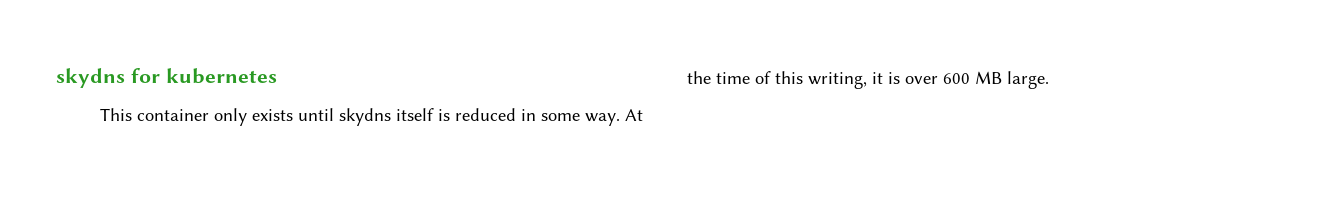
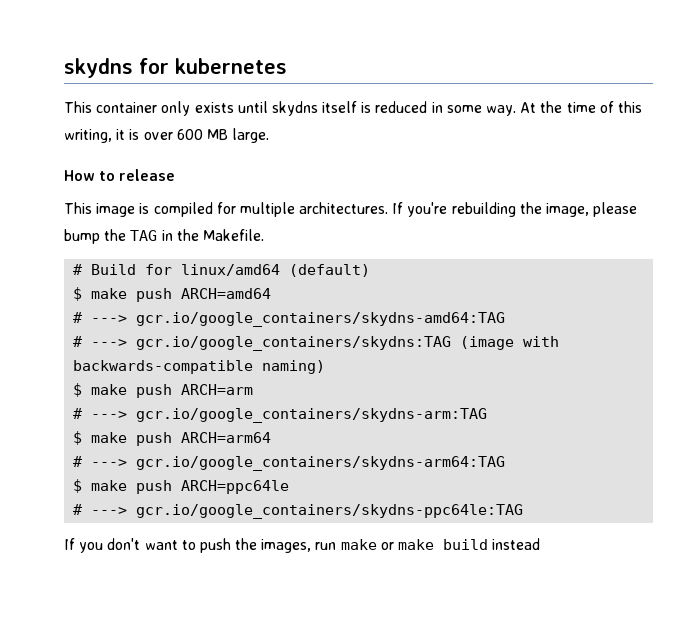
+ How to release
+ This image is compiled for multiple architectures. If you're rebuilding the image, please bump the TAG in the Makefile.
+ # Build for linux/amd64 (default)
+ $ make push ARCH=amd64
+ # ---> gcr.io/google_containers/skydns-amd64:TAG
+ # ---> gcr.io/google_containers/skydns:TAG (image with backwards-compatible naming)
+ $ make push ARCH=arm
+ # ---> gcr.io/google_containers/skydns-arm:TAG
+ $ make push ARCH=arm64
+ # ---> gcr.io/google_containers/skydns-arm64:TAG
+ $ make push ARCH=ppc64le
+ # ---> gcr.io/google_containers/skydns-ppc64le:TAG
+ If you don't want to push the images, run make or make build instead

